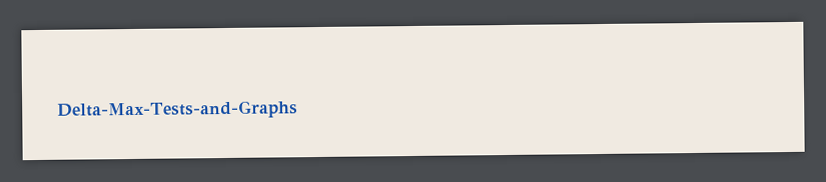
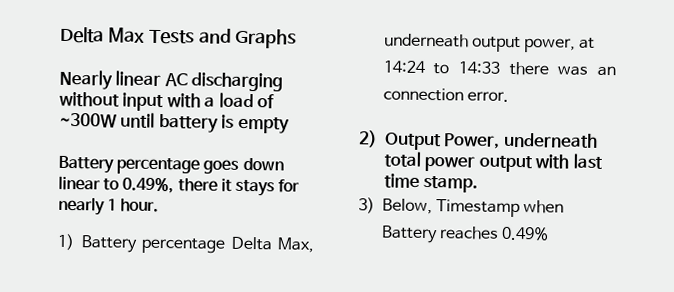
- Delta-Max-Tests-and-Graphs
+ Delta Max Tests and Graphs
+ Nearly linear AC discharging without input with a load of ~300W until battery is empty
+ Battery percentage goes down linear to 0.49%, there it stays for nearly 1 hour.
+ 1) Battery percentage Delta Max, underneath output power, at 14:24 to 14:33 there was an connection error.
+ 2) Output Power, underneath total power output with last time stamp.
+ 3) Below, Timestamp when Battery reaches 0.49%

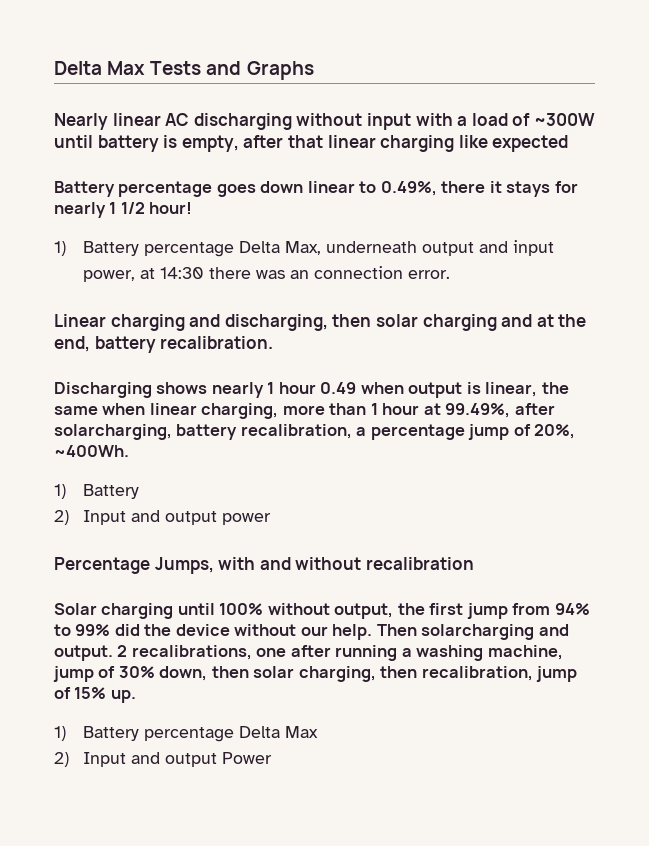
- Nearly linear AC discharging without input with a load of ~300W until battery is empty
+ Nearly linear AC discharging without input with a load of ~300W until battery is empty, after that linear charging like expected
- Battery percentage goes down linear to 0.49%, there it stays for nearly 1 hour.
+ Battery percentage goes down linear to 0.49%, there it stays for nearly 1 1/2 hour!
- 1) Battery percentage Delta Max, underneath output power, at 14:24 to 14:33 there was an connection error.
+ 1) Battery percentage Delta Max, underneath output and input power, at 14:30 there was an connection error.
- 2) Output Power, underneath total power output with last time stamp.
- 3) Below, Timestamp when Battery reaches 0.49%
+ Linear charging and discharging, then solar charging and at the end, battery recalibration.
+ Discharging shows nearly 1 hour 0.49 when output is linear, the same when linear charging, more than 1 hour at 99.49%, after solarcharging, battery recalibration, a percentage jump of 20%, ~400Wh.
+ 1) Battery
+ 2) Input and output power
+ Percentage Jumps, with and without recalibration
+ Solar charging until 100% without output, the first jump from 94% to 99% did the device without our help. Then solarcharging and output. 2 recalibrations, one after running a washing machine, jump of 30% down, then solar charging, then recalibration, jump of 15% up.
+ 1) Battery percentage Delta Max
+ 2) Input and output Power

